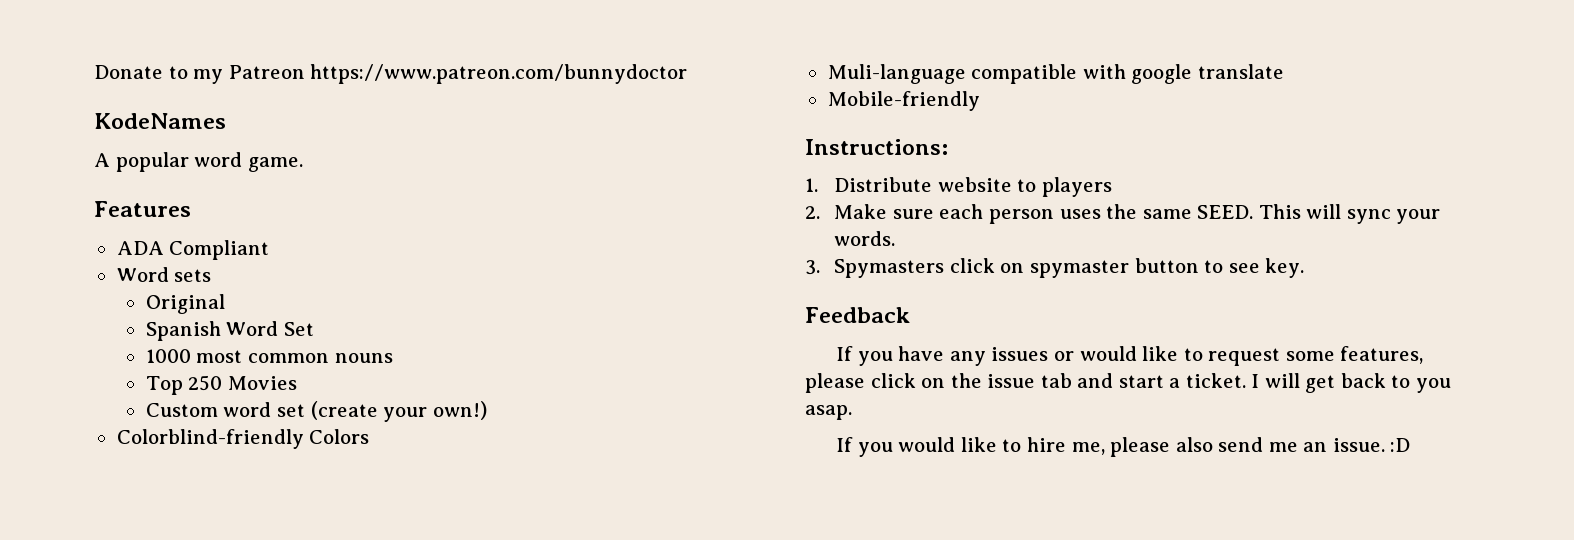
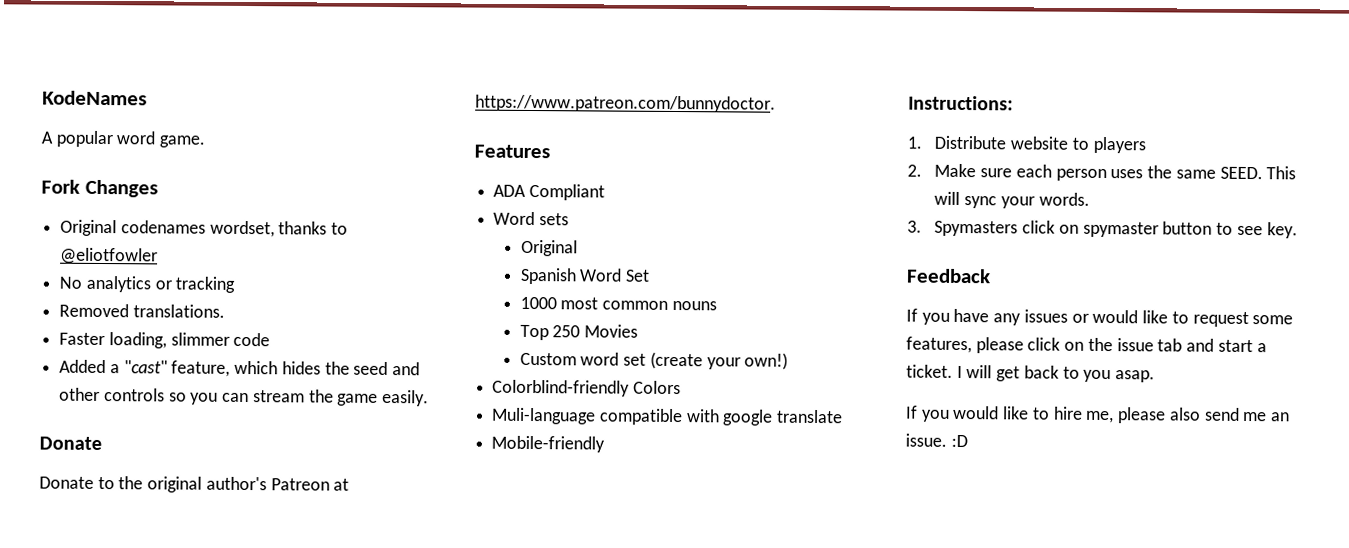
- Donate to my Patreon https://www.patreon.com/bunnydoctor
+ Fork Changes
+ Original codenames wordset, thanks to @eliotfowler
+ No analytics or tracking
+ Removed translations.
+ Faster loading, slimmer code
+ Added a "cast" feature, which hides the seed and other controls so you can stream the game easily.
+ Donate
+ Donate to the original author's Patreon at https://www.patreon.com/bunnydoctor.

